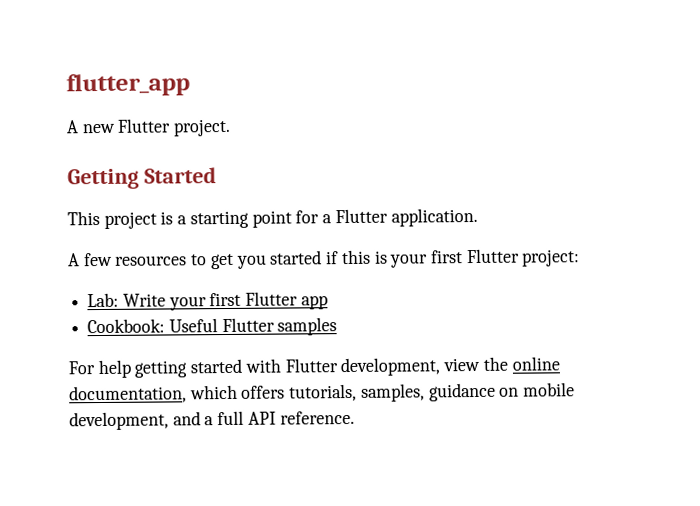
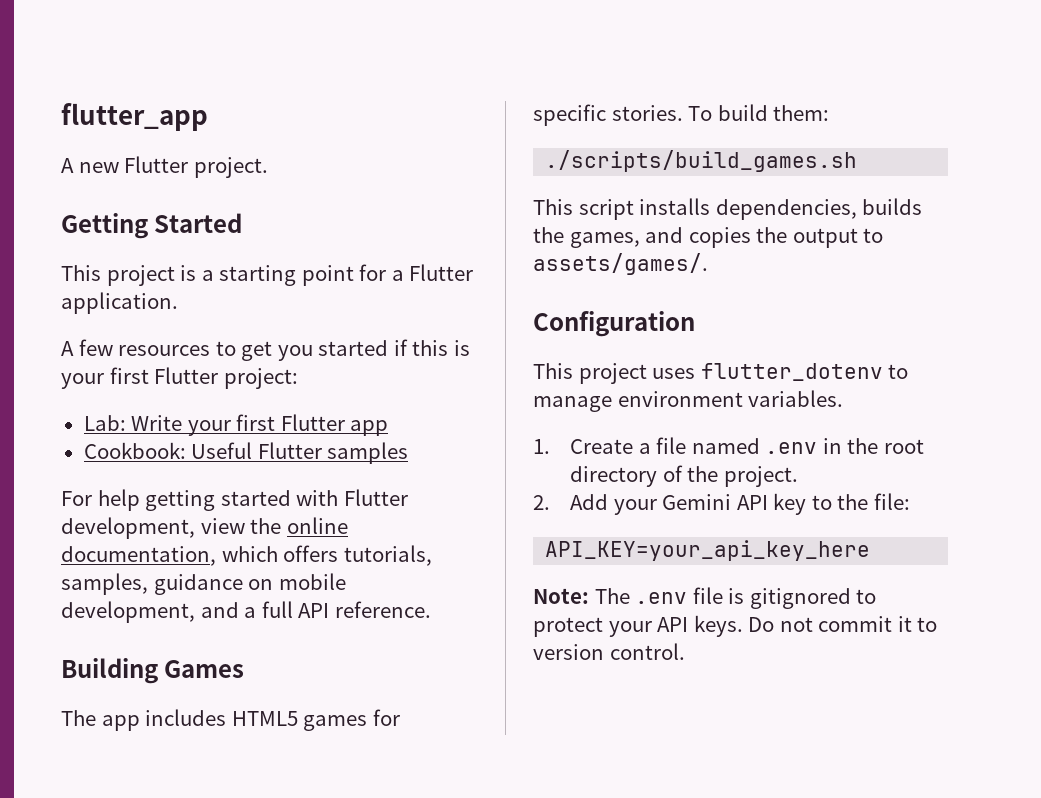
+ Building Games
+ The app includes HTML5 games for specific stories. To build them:
+ ./scripts/build_games.sh
+ This script installs dependencies, builds the games, and copies the output to assets/games/.
+ Configuration
+ This project uses flutter_dotenv to manage environment variables.
+ 1. Create a file named .env in the root directory of the project.
+ 2. Add your Gemini API key to the file:
+ API_KEY=your_api_key_here
+ Note: The .env file is gitignored to protect your API keys. Do not commit it to version control.

